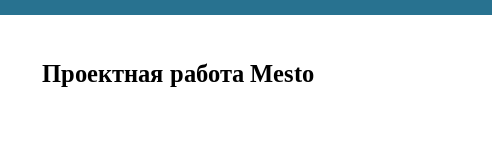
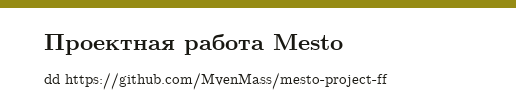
+ dd https://github.com/MvenMass/mesto-project-ff

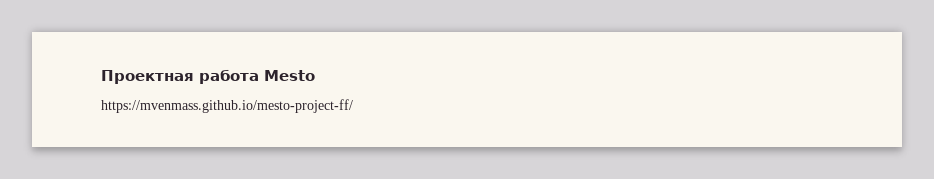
- dd https://github.com/MvenMass/mesto-project-ff
+ https://mvenmass.github.io/mesto-project-ff/

